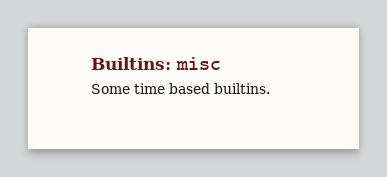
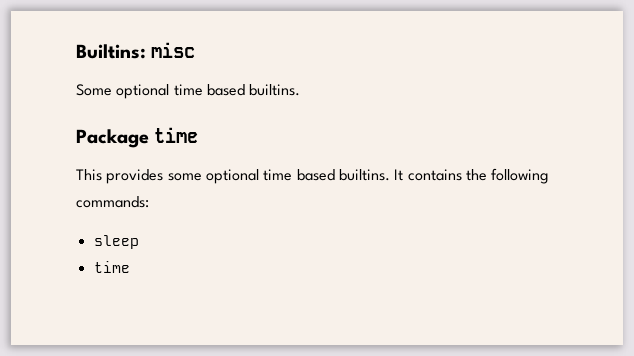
- Some time based builtins.
+ Some optional time based builtins.
+ Package time
+ This provides some optional time based builtins. It contains the following commands:
+ sleep
+ time

